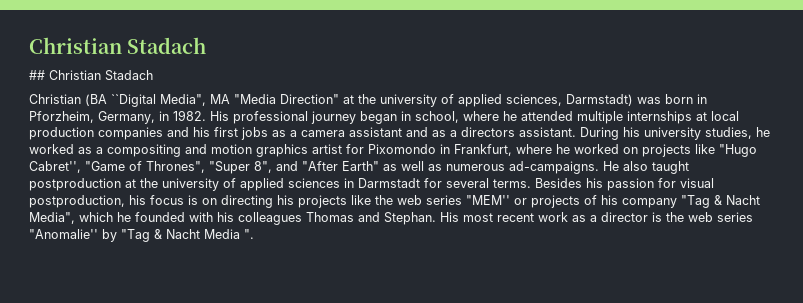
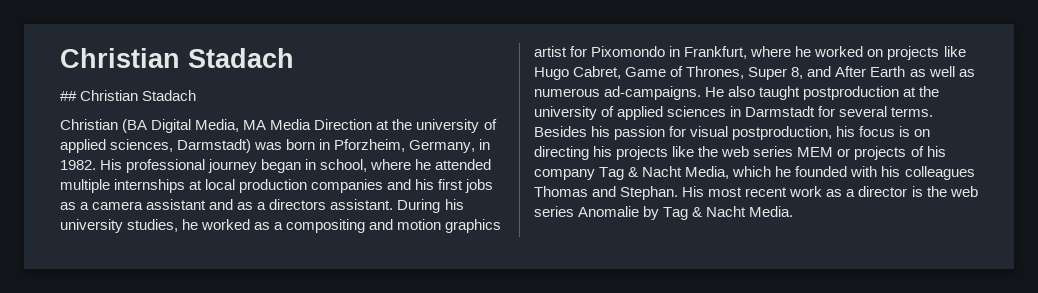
- Christian (BA ``Digital Media", MA "Media Direction" at the university of applied sciences, Darmstadt) was born in Pforzheim, Germany, in 1982.
+ Christian (BA Digital Media, MA Media Direction at the university of applied sciences, Darmstadt) was born in Pforzheim, Germany, in 1982.
- During his university studies, he worked as a compositing and motion graphics artist for Pixomondo in Frankfurt, where he worked on projects like "Hugo Cabret'', "Game of Thrones", "Super 8", and "After Earth" as well as numerous ad-campaigns.
+ During his university studies, he worked as a compositing and motion graphics artist for Pixomondo in Frankfurt, where he worked on projects like Hugo Cabret, Game of Thrones, Super 8, and After Earth as well as numerous ad-campaigns.
- Besides his passion for visual postproduction, his focus is on directing his projects like the web series "MEM'' or projects of his company "Tag & Nacht Media", which he founded with his colleagues Thomas and Stephan.
+ Besides his passion for visual postproduction, his focus is on directing his projects like the web series MEM or projects of his company Tag & Nacht Media, which he founded with his colleagues Thomas and Stephan.
- His most recent work as a director is the web series "Anomalie'' by "Tag & Nacht Media ".
+ His most recent work as a director is the web series Anomalie by Tag & Nacht Media.

